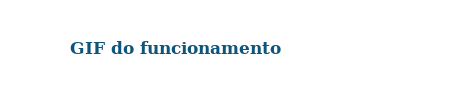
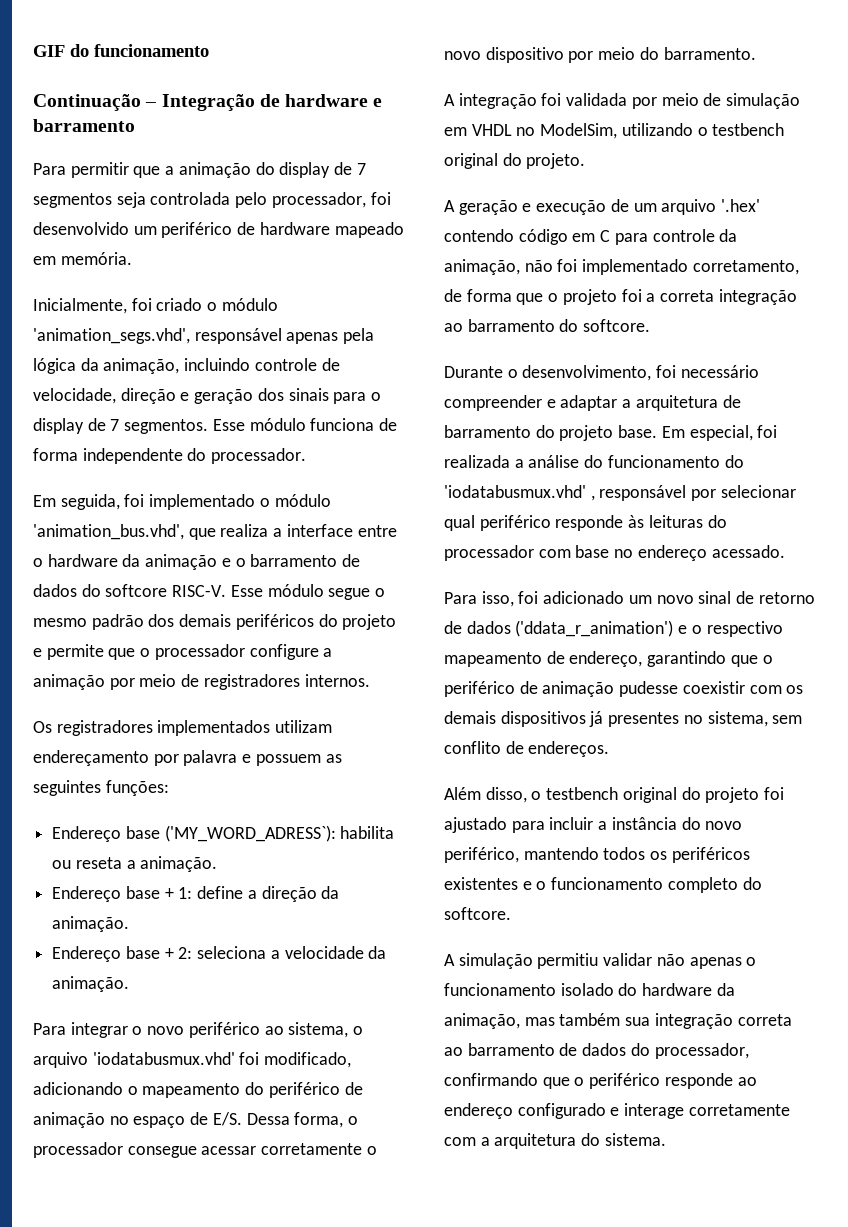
+ Continuação – Integração de hardware e barramento
+ Para permitir que a animação do display de 7 segmentos seja controlada pelo processador, foi desenvolvido um periférico de hardware mapeado em memória.
+ Inicialmente, foi criado o módulo 'animation_segs.vhd', responsável apenas pela lógica da animação, incluindo controle de velocidade, direção e geração dos sinais para o display de 7 segmentos. Esse módulo funciona de forma independente do processador.
+ Em seguida, foi implementado o módulo 'animation_bus.vhd', que realiza a interface entre o hardware da animação e o barramento de dados do softcore RISC-V. Esse módulo segue o mesmo padrão dos demais periféricos do projeto e permite que o processador configure a animação por meio de registradores internos.
+ Os registradores implementados utilizam endereçamento por palavra e possuem as seguintes funções:
+ Endereço base ('MY_WORD_ADRESS`): habilita ou reseta a animação.
+ Endereço base + 1: define a direção da animação.
+ Endereço base + 2: seleciona a velocidade da animação.
+ Para integrar o novo periférico ao sistema, o arquivo 'iodatabusmux.vhd' foi modificado, adicionando o mapeamento do periférico de animação no espaço de E/S. Dessa forma, o processador consegue acessar corretamente o novo dispositivo por meio do barramento.
+ A integração foi validada por meio de simulação em VHDL no ModelSim, utilizando o testbench original do projeto.
+ A geração e execução de um arquivo '.hex' contendo código em C para controle da animação, não foi implementado corretamento, de forma que o projeto foi a correta integração ao barramento do softcore.
+ Durante o desenvolvimento, foi necessário compreender e adaptar a arquitetura de barramento do projeto base. Em especial, foi realizada a análise do funcionamento do 'iodatabusmux.vhd' , responsável por selecionar qual periférico responde às leituras do processador com base no endereço acessado.
+ Para isso, foi adicionado um novo sinal de retorno de dados ('ddata_r_animation') e o respectivo mapeamento de endereço, garantindo que o periférico de animação pudesse coexistir com os demais dispositivos já presentes no sistema, sem conflito de endereços.
+ Além disso, o testbench original do projeto foi ajustado para incluir a instância do novo periférico, mantendo todos os periféricos existentes e o funcionamento completo do softcore.
+ A simulação permitiu validar não apenas o funcionamento isolado do hardware da animação, mas também sua integração correta ao barramento de dados do processador, confirmando que o periférico responde ao endereço configurado e interage corretamente com a arquitetura do sistema.

